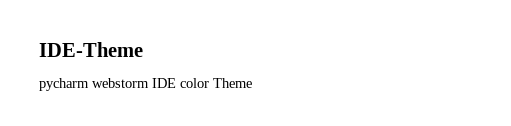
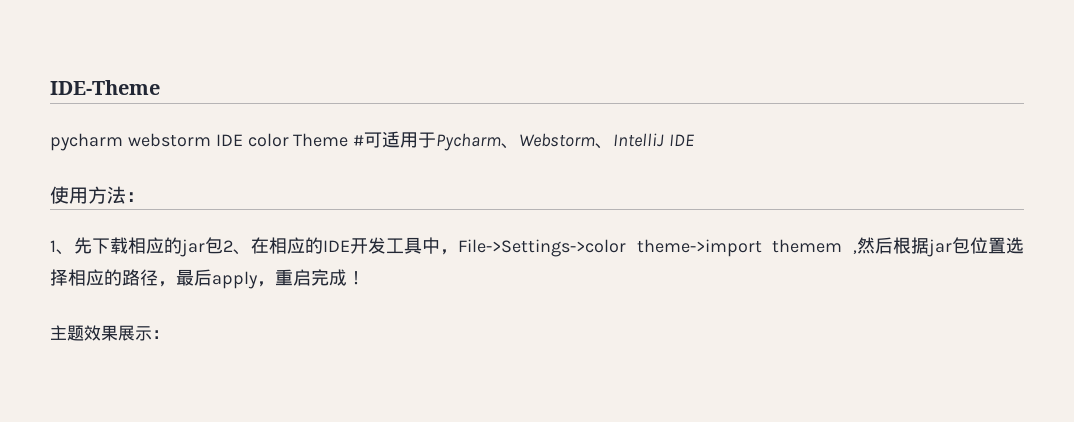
- pycharm webstorm IDE color Theme
+ pycharm webstorm IDE color Theme #可适用于Pycharm、Webstorm、IntelliJ IDE
+ 使用方法：
+ 1、先下载相应的jar包2、在相应的IDE开发工具中，File->Settings->color theme->import themem ,然后根据jar包位置选择相应的路径，最后apply，重启完成！
+ 主题效果展示：

